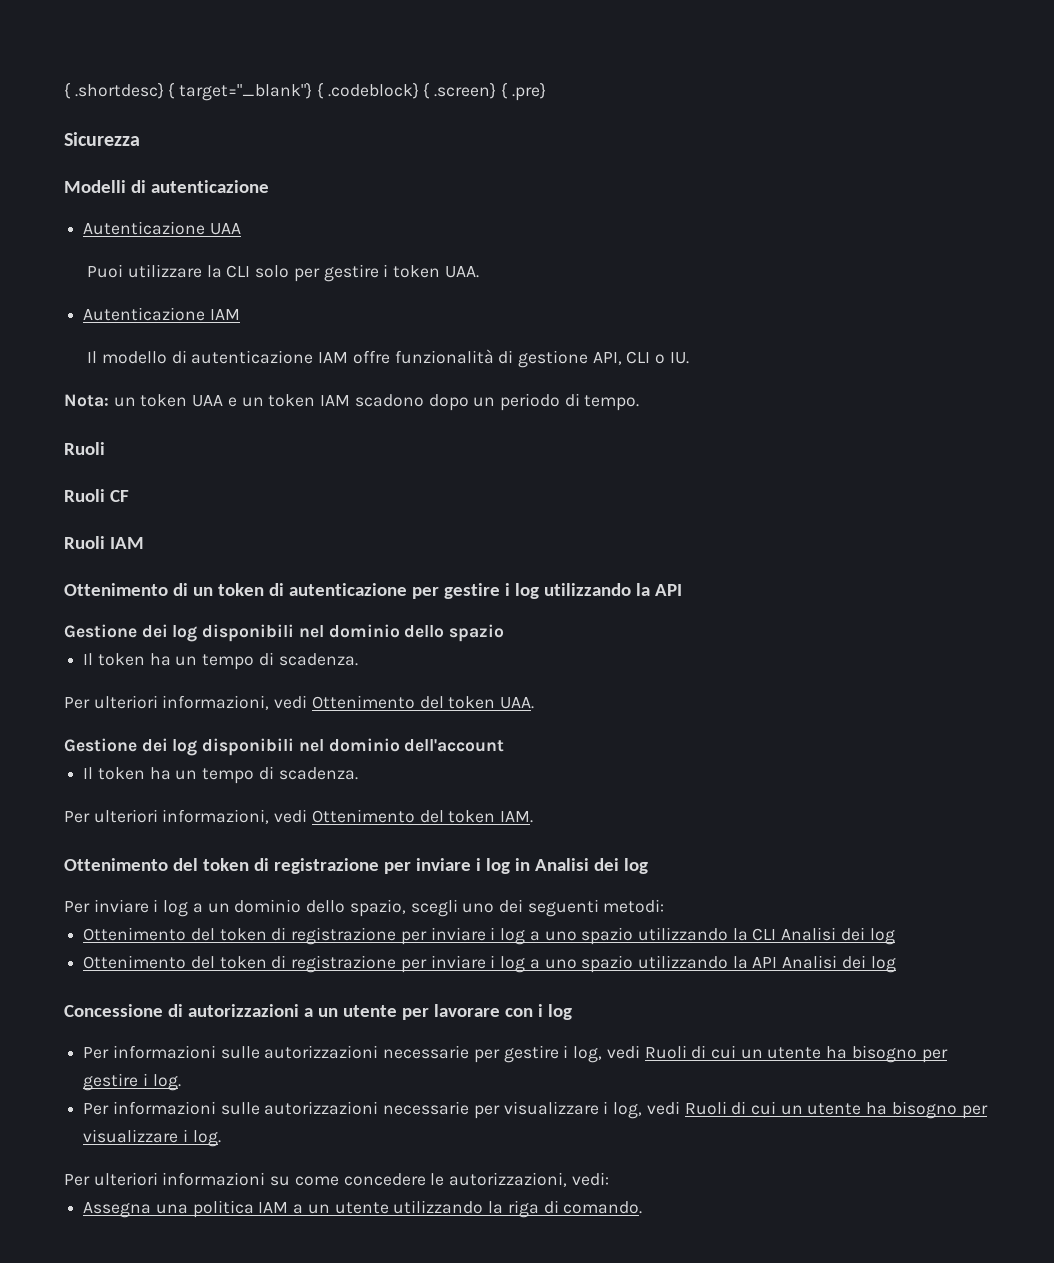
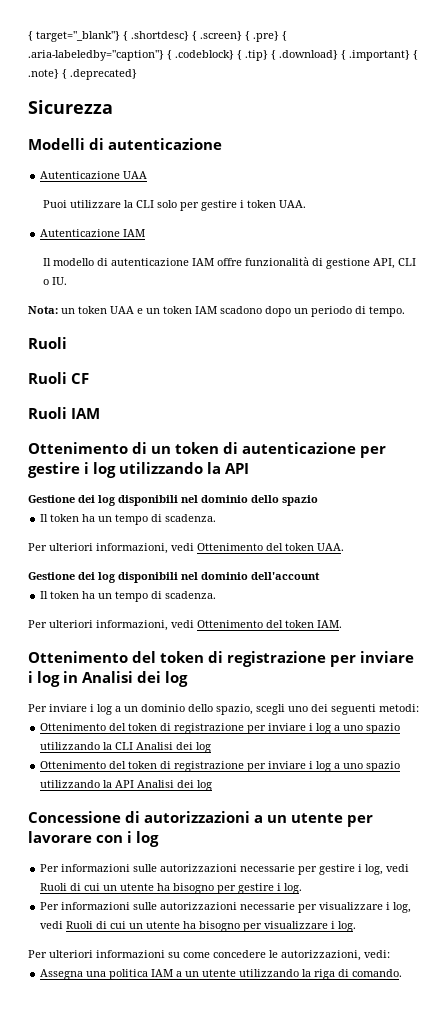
- { .shortdesc} { target="_blank"} { .codeblock} { .screen} { .pre}
+ { target="_blank"} { .shortdesc} { .screen} { .pre} { .aria-labeledby="caption"} { .codeblock} { .tip} { .download} { .important} { .note} { .deprecated}

